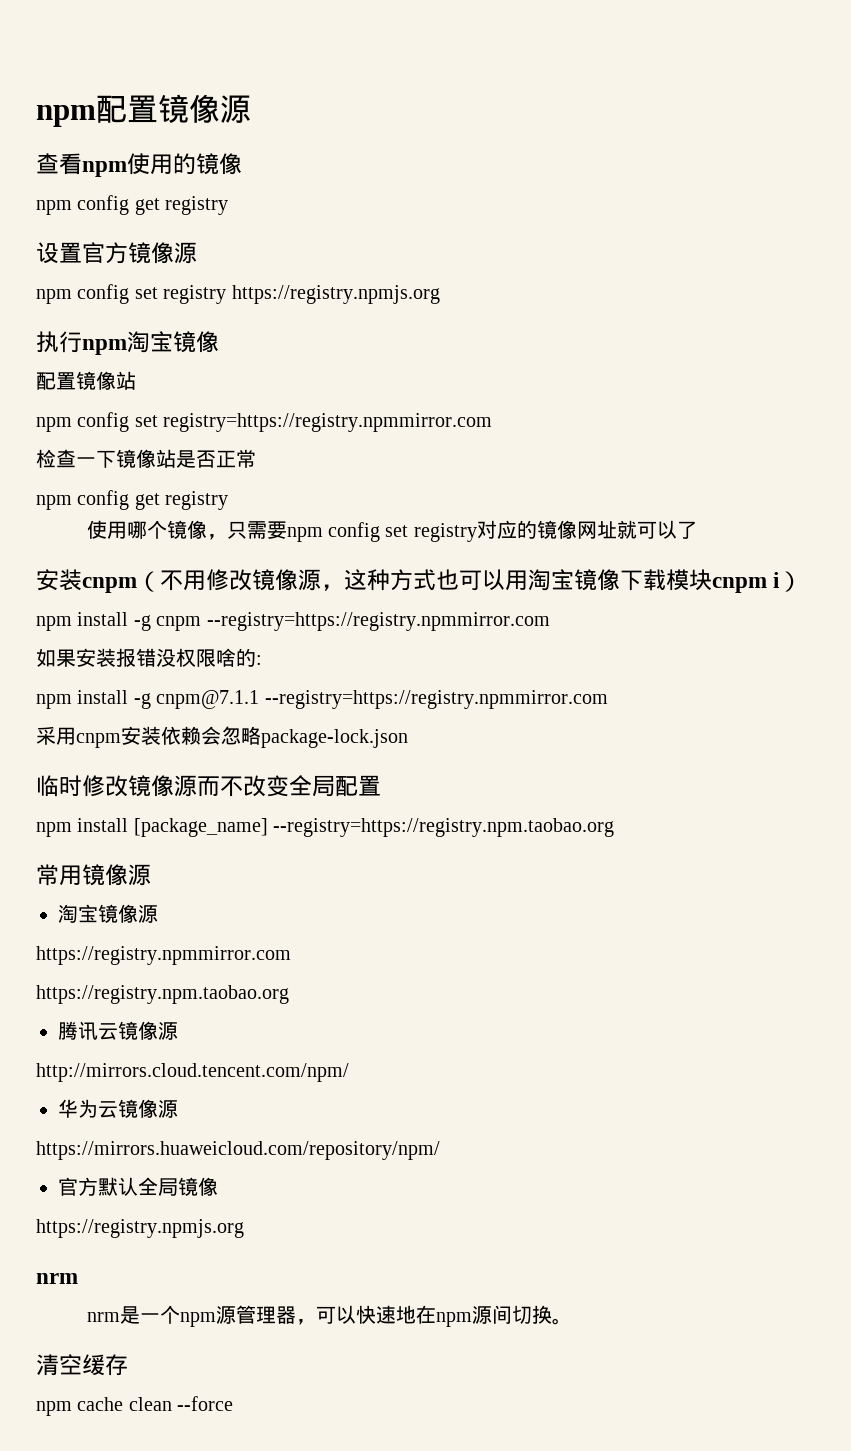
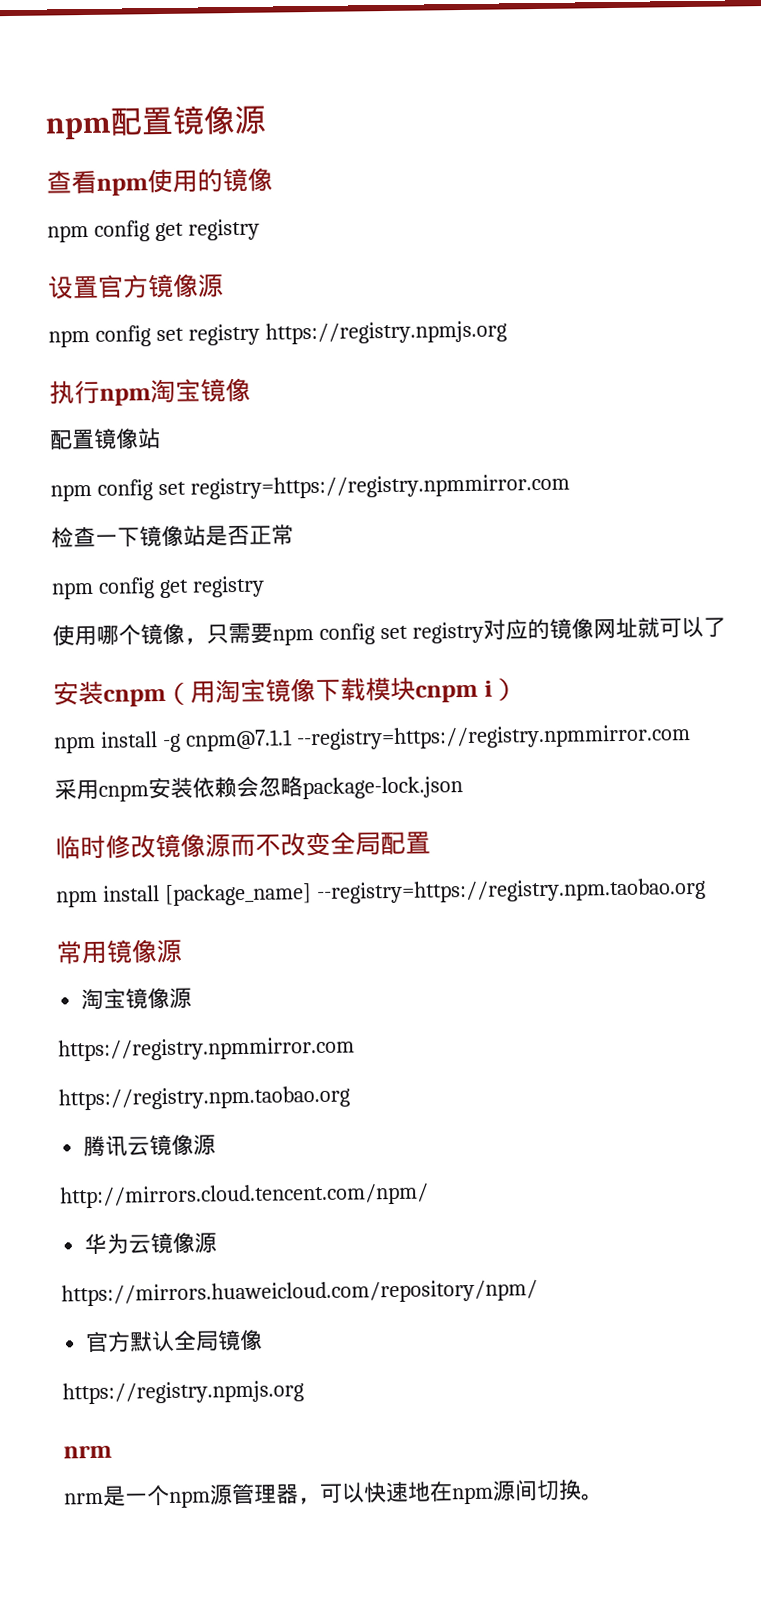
- 安装cnpm（不用修改镜像源，这种方式也可以用淘宝镜像下载模块cnpm i）
+ 安装cnpm（用淘宝镜像下载模块cnpm i）
- npm install -g cnpm --registry=https://registry.npmmirror.com
- 如果安装报错没权限啥的:
- 清空缓存
- npm cache clean --force

